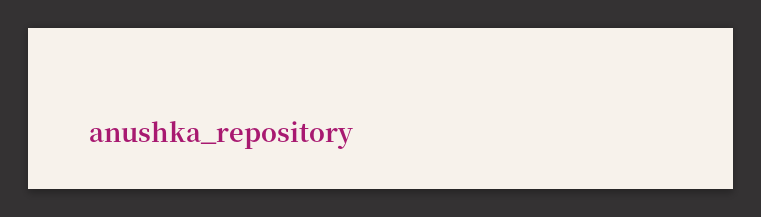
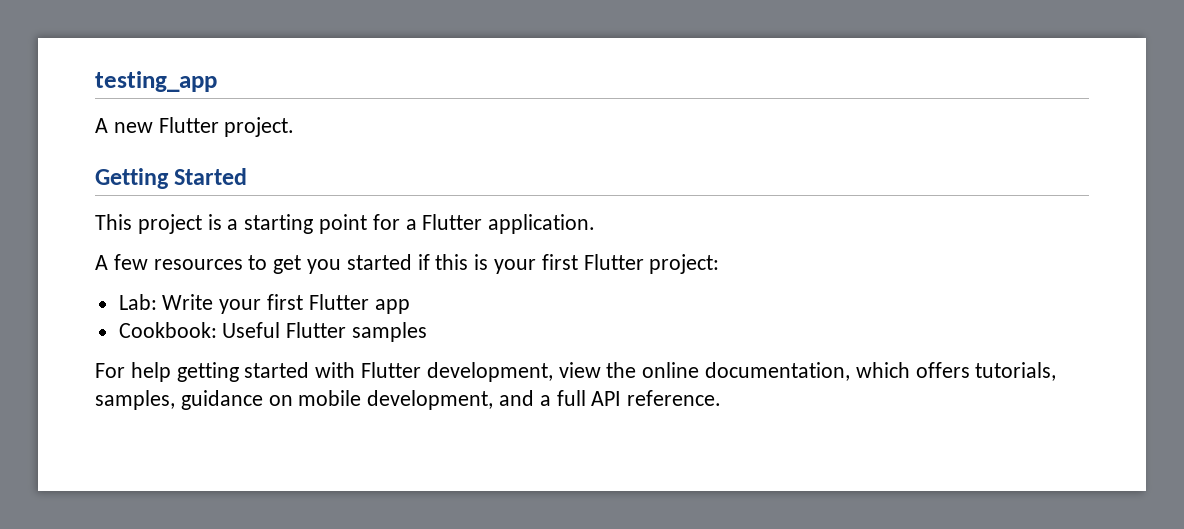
- anushka_repository
+ testing_app
+ A new Flutter project.
+ Getting Started
+ This project is a starting point for a Flutter application.
+ A few resources to get you started if this is your first Flutter project:
+ Lab: Write your first Flutter app
+ Cookbook: Useful Flutter samples
+ For help getting started with Flutter development, view the online documentation, which offers tutorials, samples, guidance on mobile development, and a full API reference.

